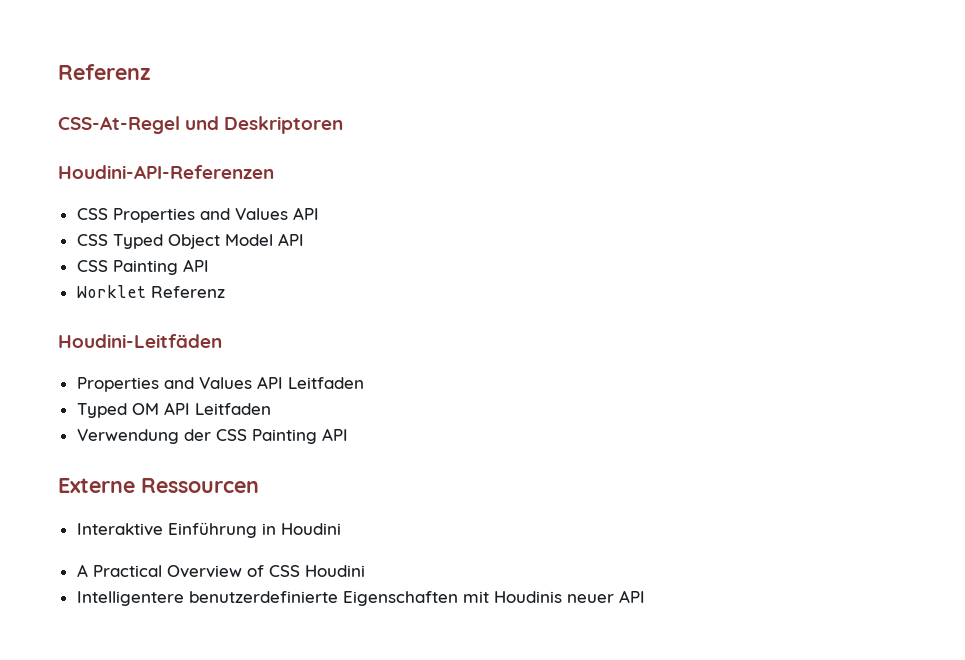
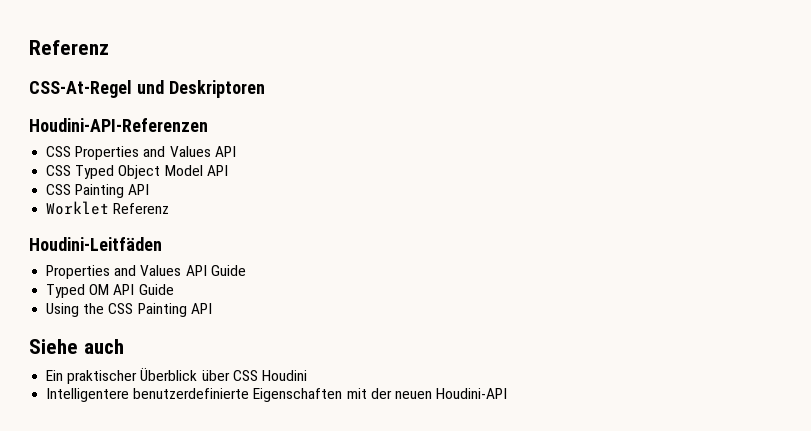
- Properties and Values API Leitfaden
+ Properties and Values API Guide
- Typed OM API Leitfaden
- Verwendung der CSS Painting API
- Externe Ressourcen
- Interaktive Einführung in Houdini
- A Practical Overview of CSS Houdini
+ Typed OM API Guide
+ Using the CSS Painting API
+ Siehe auch
+ Ein praktischer Überblick über CSS Houdini
- Intelligentere benutzerdefinierte Eigenschaften mit Houdinis neuer API
+ Intelligentere benutzerdefinierte Eigenschaften mit der neuen Houdini-API

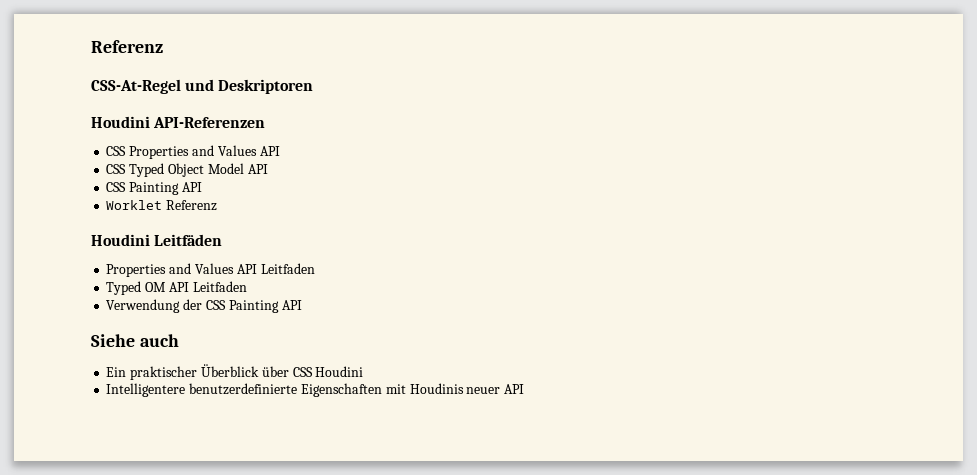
- Houdini-API-Referenzen
+ Houdini API-Referenzen
- Houdini-Leitfäden
- Properties and Values API Guide
+ Houdini Leitfäden
+ Properties and Values API Leitfaden
- Typed OM API Guide
- Using the CSS Painting API
+ Typed OM API Leitfaden
+ Verwendung der CSS Painting API
- Intelligentere benutzerdefinierte Eigenschaften mit der neuen Houdini-API
+ Intelligentere benutzerdefinierte Eigenschaften mit Houdinis neuer API

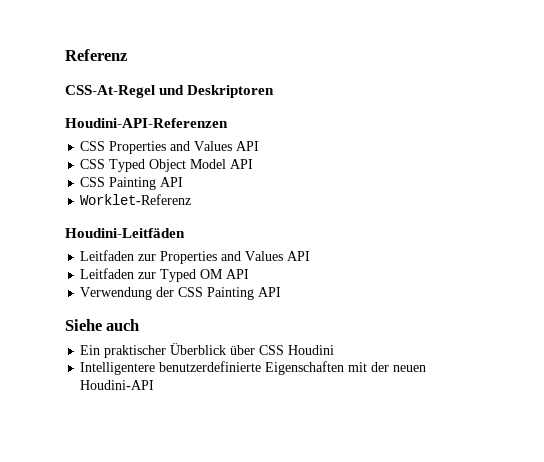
- Houdini API-Referenzen
+ Houdini-API-Referenzen
- Worklet Referenz
- Houdini Leitfäden
- Properties and Values API Leitfaden
- Typed OM API Leitfaden
+ Worklet-Referenz
+ Houdini-Leitfäden
+ Leitfaden zur Properties and Values API
+ Leitfaden zur Typed OM API
- Intelligentere benutzerdefinierte Eigenschaften mit Houdinis neuer API
+ Intelligentere benutzerdefinierte Eigenschaften mit der neuen Houdini-API

